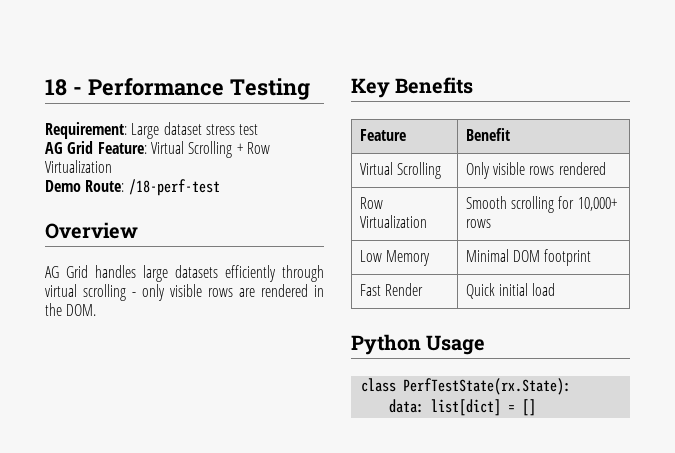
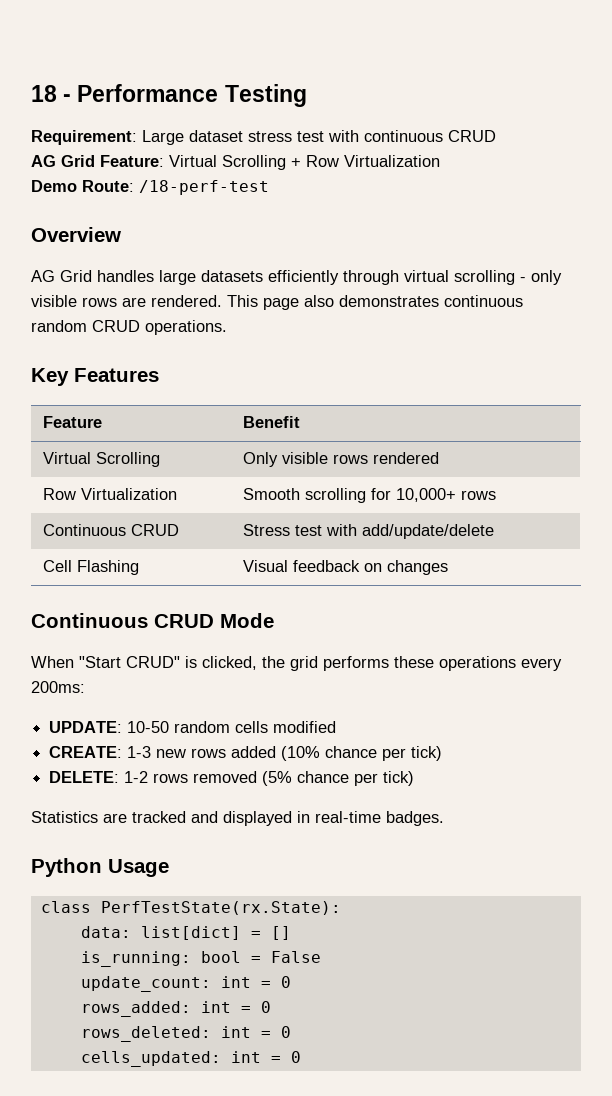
- Requirement: Large dataset stress test
+ Requirement: Large dataset stress test with continuous CRUD
- AG Grid handles large datasets efficiently through virtual scrolling - only visible rows are rendered in the DOM.
+ AG Grid handles large datasets efficiently through virtual scrolling - only visible rows are rendered. This page also demonstrates continuous random CRUD operations.
- Key Benefits
+ Key Features
- Low Memory | Minimal DOM footprint
- Fast Render | Quick initial load
+ Continuous CRUD | Stress test with add/update/delete
+ Cell Flashing | Visual feedback on changes
+ Continuous CRUD Mode
+ When "Start CRUD" is clicked, the grid performs these operations every 200ms:
+ UPDATE: 10-50 random cells modified
+ CREATE: 1-3 new rows added (10% chance per tick)
+ DELETE: 1-2 rows removed (5% chance per tick)
+ Statistics are tracked and displayed in real-time badges.
+ is_running: bool = False
+ update_count: int = 0
+ rows_added: int = 0
+ rows_deleted: int = 0
+ cells_updated: int = 0

